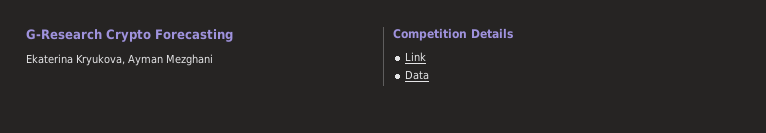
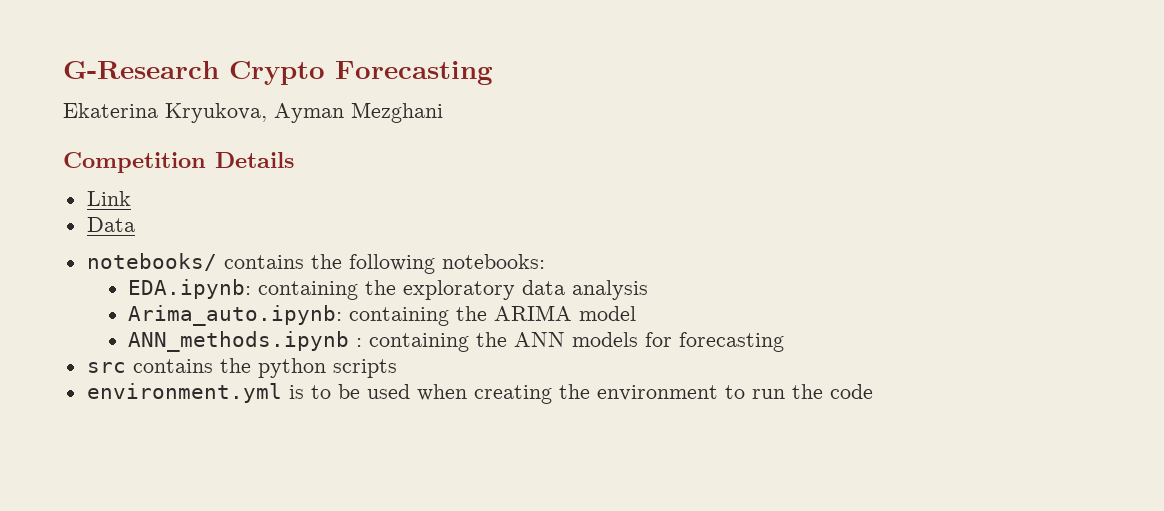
+ notebooks/ contains the following notebooks:
+ EDA.ipynb: containing the exploratory data analysis
+ Arima_auto.ipynb: containing the ARIMA model
+ ANN_methods.ipynb : containing the ANN models for forecasting
+ src contains the python scripts
+ environment.yml is to be used when creating the environment to run the code

